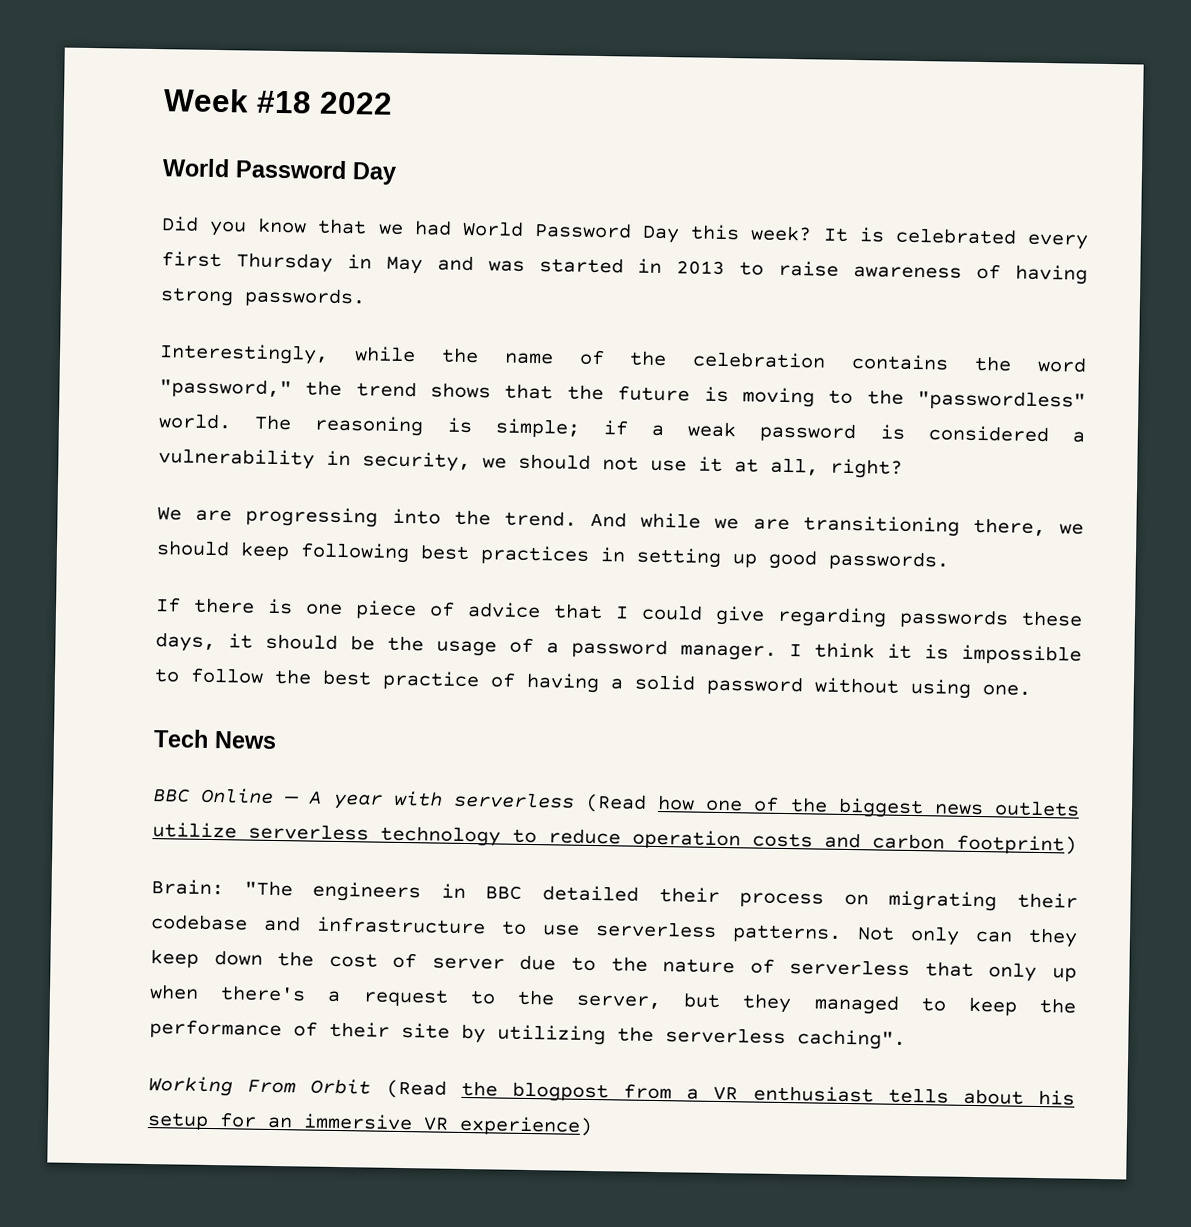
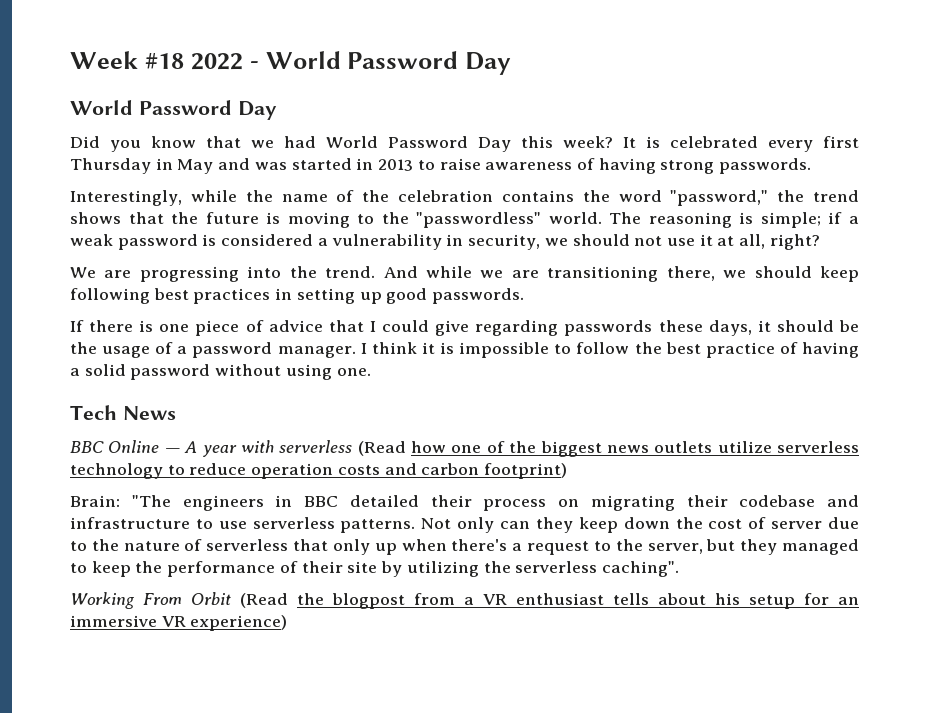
- Week #18 2022
+ Week #18 2022 - World Password Day

